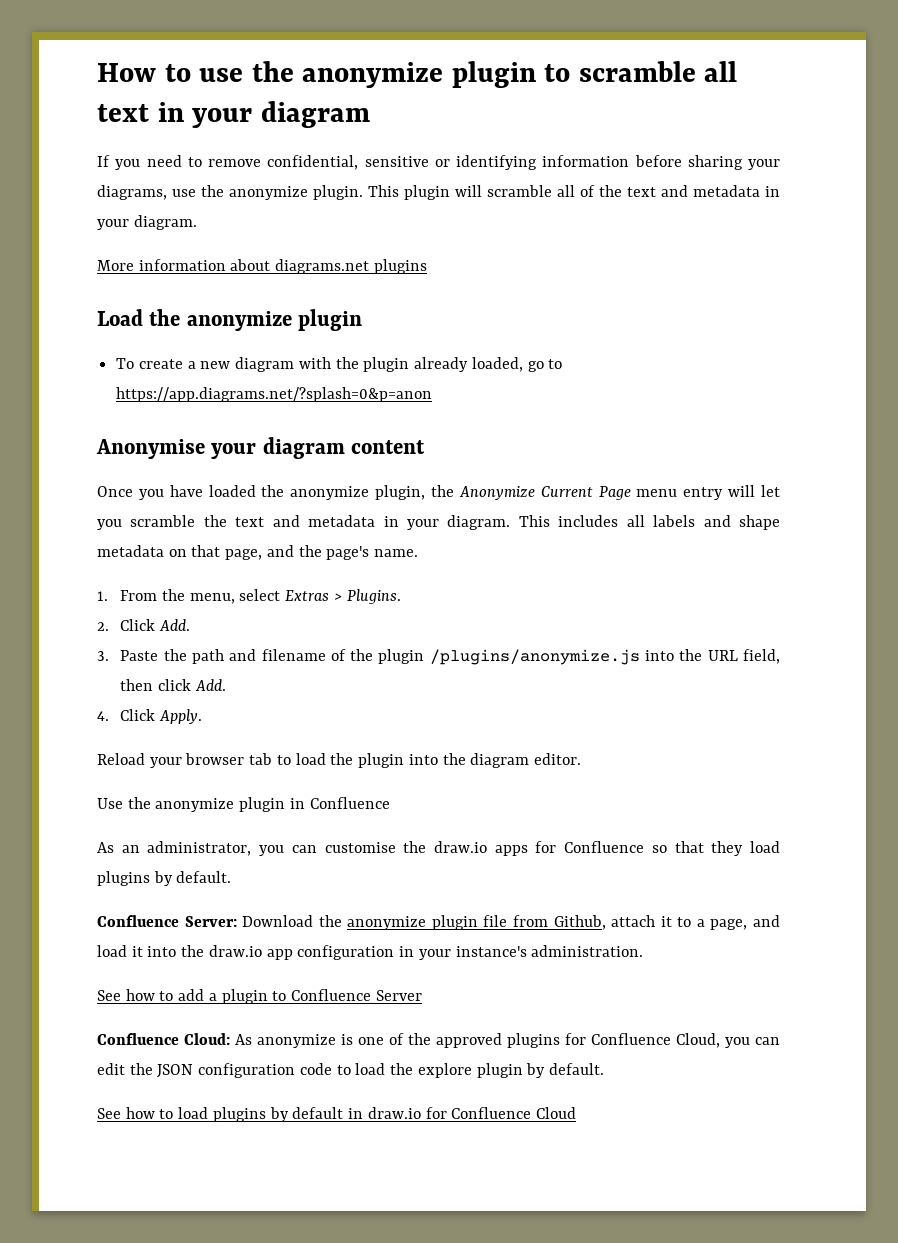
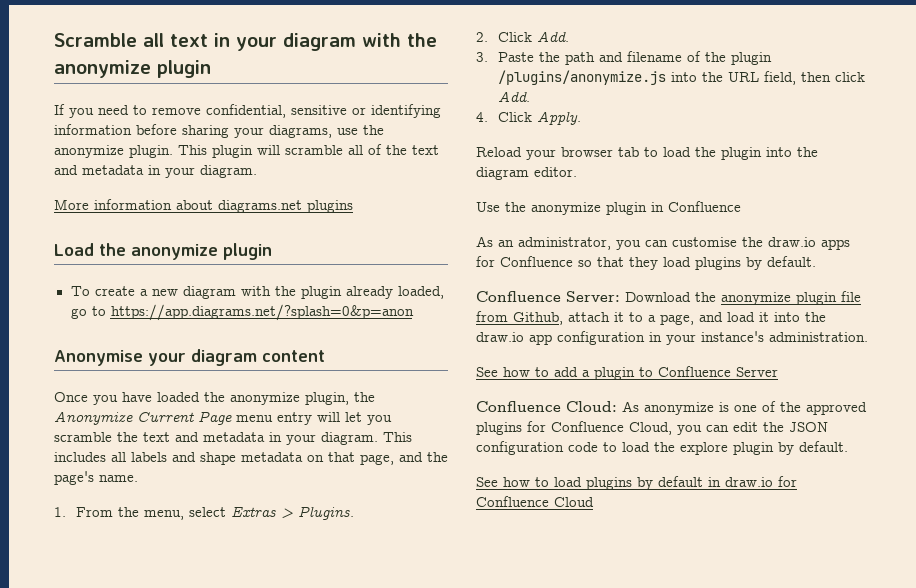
- How to use the anonymize plugin to scramble all text in your diagram
+ Scramble all text in your diagram with the anonymize plugin

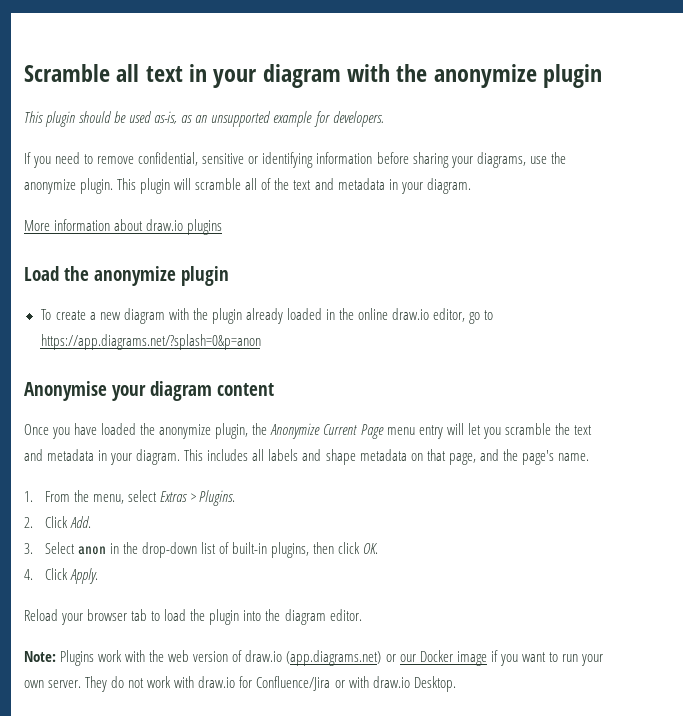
+ This plugin should be used as-is, as an unsupported example for developers.
- More information about diagrams.net plugins
+ More information about draw.io plugins
- To create a new diagram with the plugin already loaded, go to https://app.diagrams.net/?splash=0&p=anon
+ To create a new diagram with the plugin already loaded in the online draw.io editor, go to https://app.diagrams.net/?splash=0&p=anon
- 3. Paste the path and filename of the plugin /plugins/anonymize.js into the URL field, then click Add.
+ 3. Select anon in the drop-down list of built-in plugins, then click OK.
- Use the anonymize plugin in Confluence
- As an administrator, you can customise the draw.io apps for Confluence so that they load plugins by default.
- Confluence Server: Download the anonymize plugin file from Github, attach it to a page, and load it into the draw.io app configuration in your instance's administration.
- See how to add a plugin to Confluence Server
- Confluence Cloud: As anonymize is one of the approved plugins for Confluence Cloud, you can edit the JSON configuration code to load the explore plugin by default.
- See how to load plugins by default in draw.io for Confluence Cloud
+ Note: Plugins work with the web version of draw.io (app.diagrams.net) or our Docker image if you want to run your own server. They do not work with draw.io for Confluence/Jira or with draw.io Desktop.

